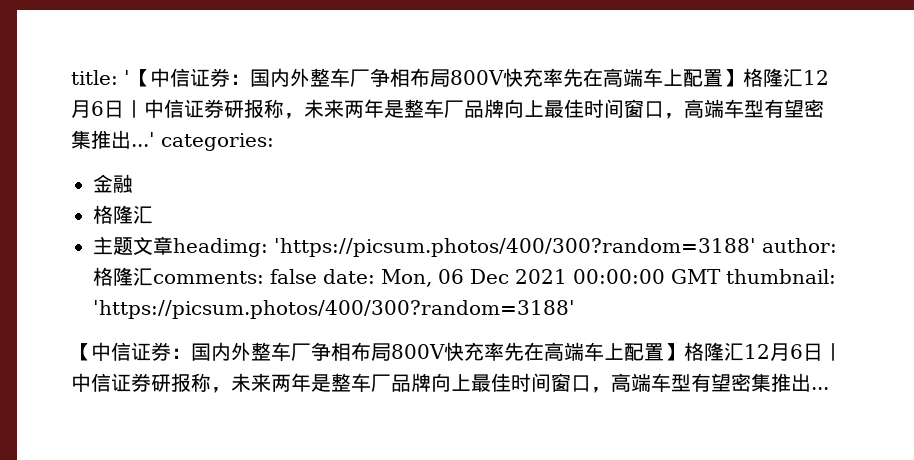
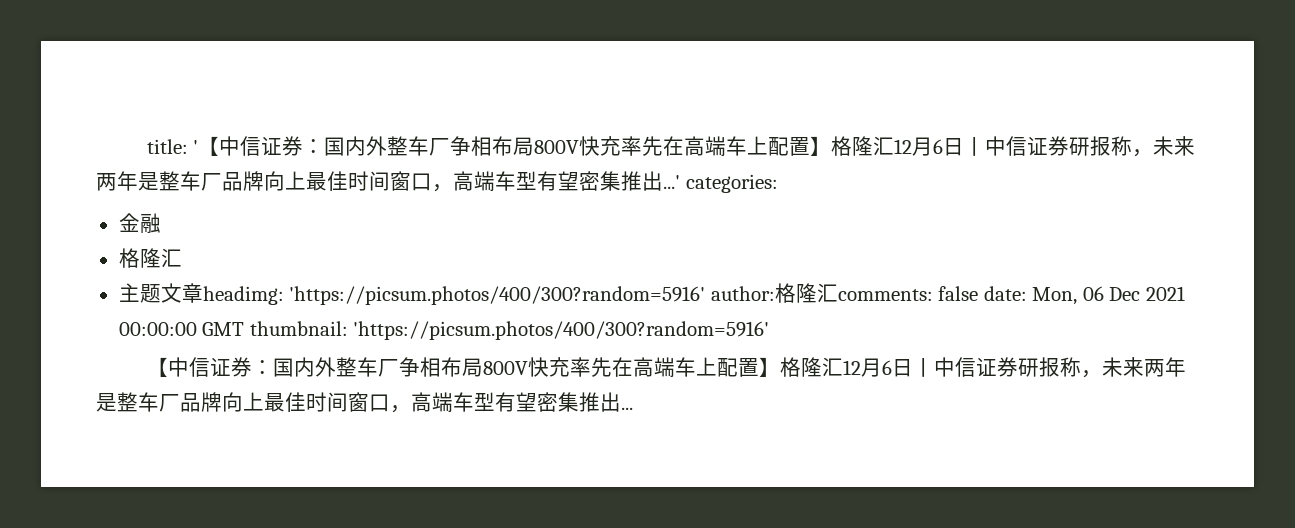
- 主题文章headimg: 'https://picsum.photos/400/300?random=3188' author:格隆汇comments: false date: Mon, 06 Dec 2021 00:00:00 GMT thumbnail: 'https://picsum.photos/400/300?random=3188'
+ 主题文章headimg: 'https://picsum.photos/400/300?random=5916' author:格隆汇comments: false date: Mon, 06 Dec 2021 00:00:00 GMT thumbnail: 'https://picsum.photos/400/300?random=5916'

